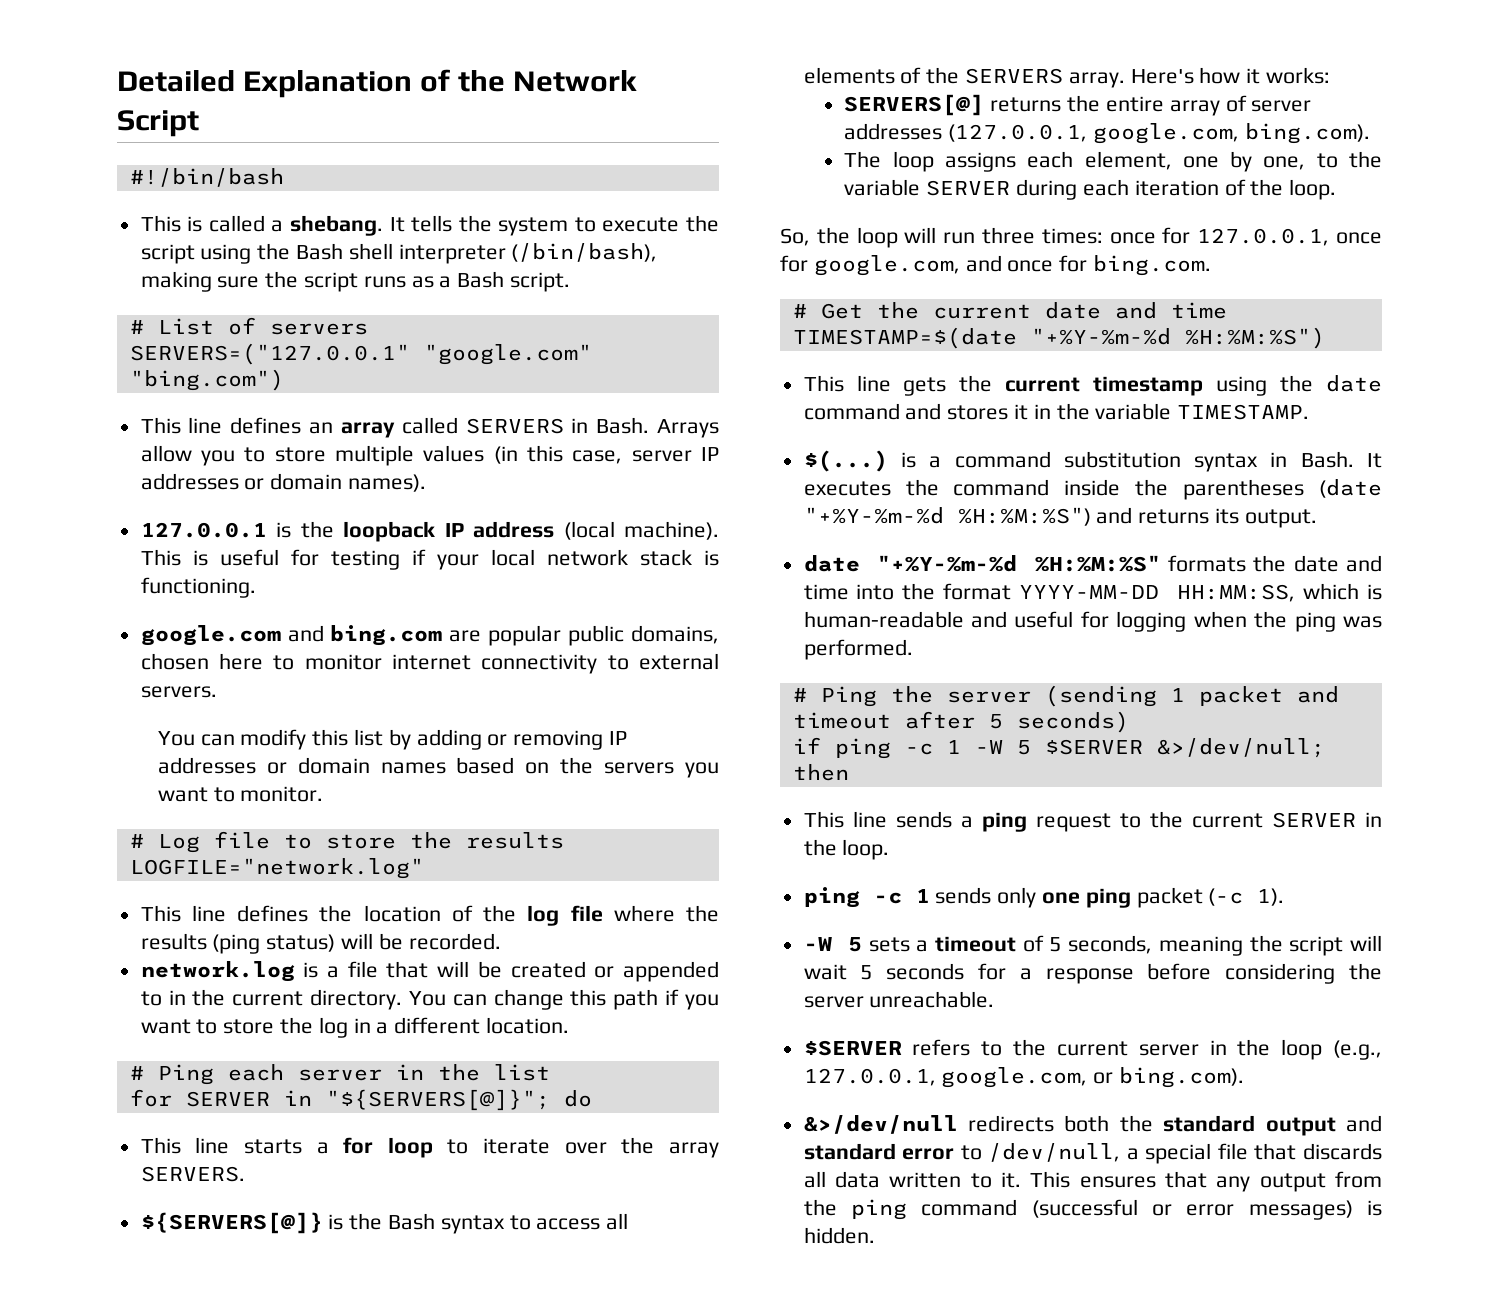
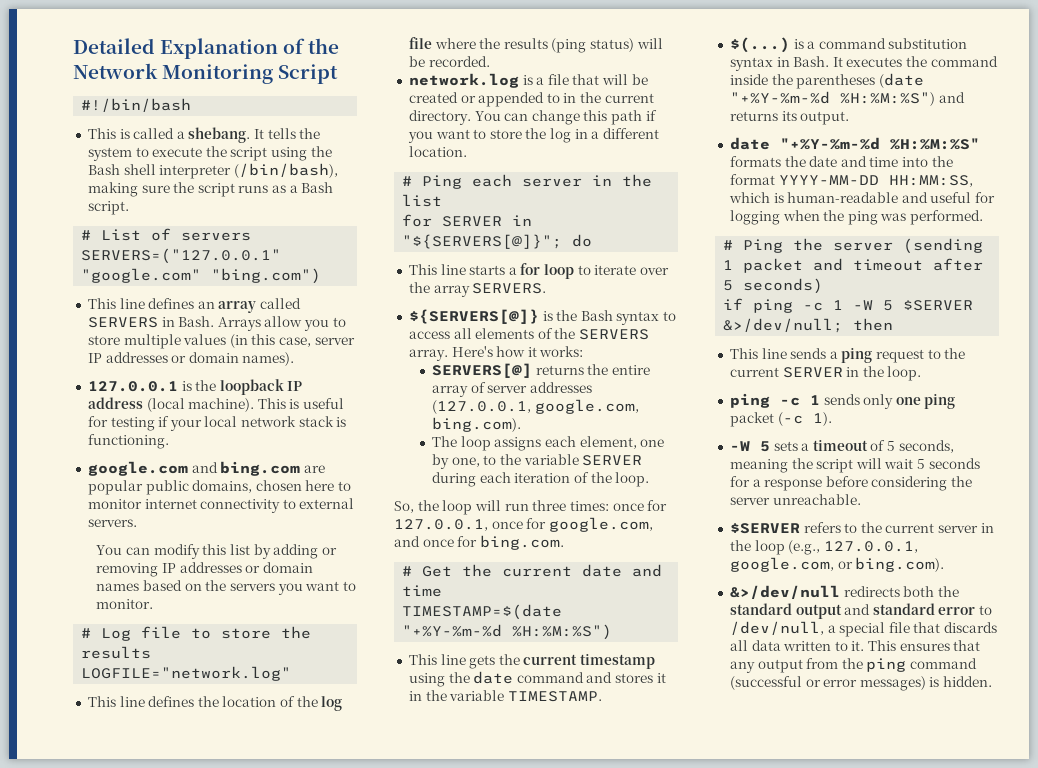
- Detailed Explanation of the Network Script
+ Detailed Explanation of the Network Monitoring Script

